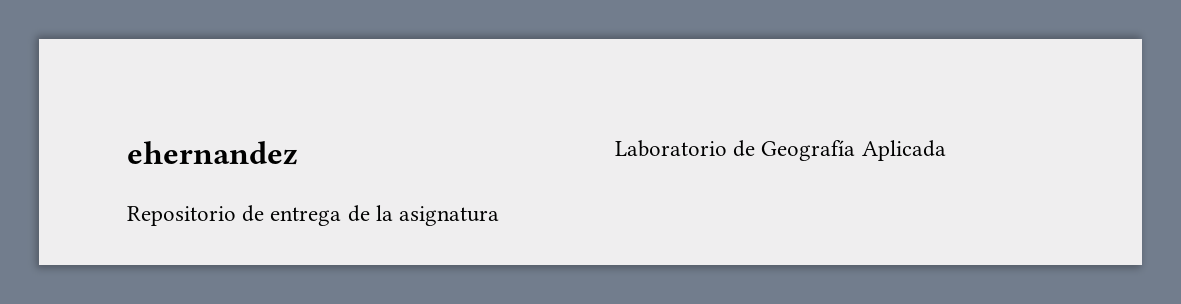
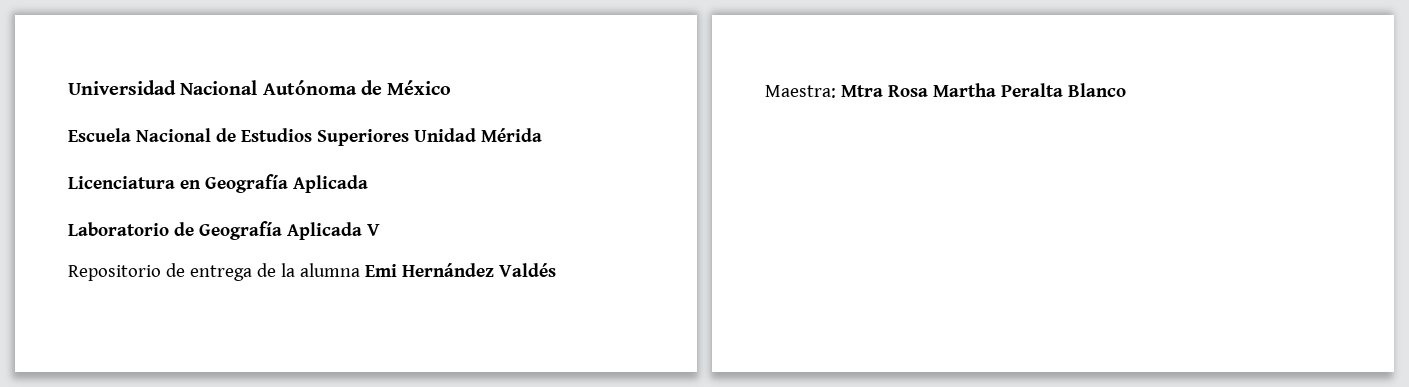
- ehernandez
+ Universidad Nacional Autónoma de México
+ Escuela Nacional de Estudios Superiores Unidad Mérida
+ Licenciatura en Geografía Aplicada
+ Laboratorio de Geografía Aplicada V
- Repositorio de entrega de la asignatura Laboratorio de Geografía Aplicada
+ Repositorio de entrega de la alumna Emi Hernández Valdés
+ Maestra: Mtra Rosa Martha Peralta Blanco

